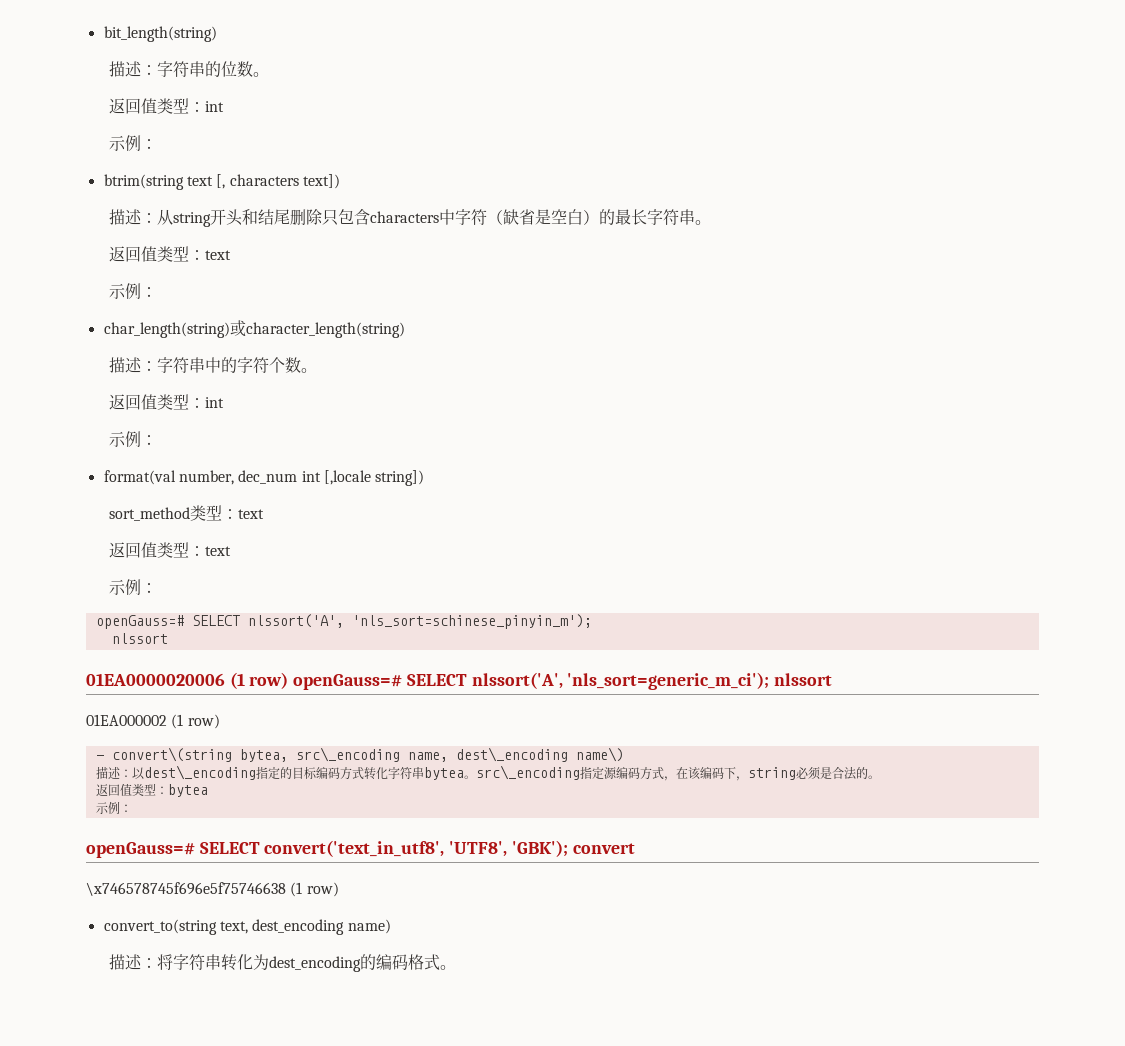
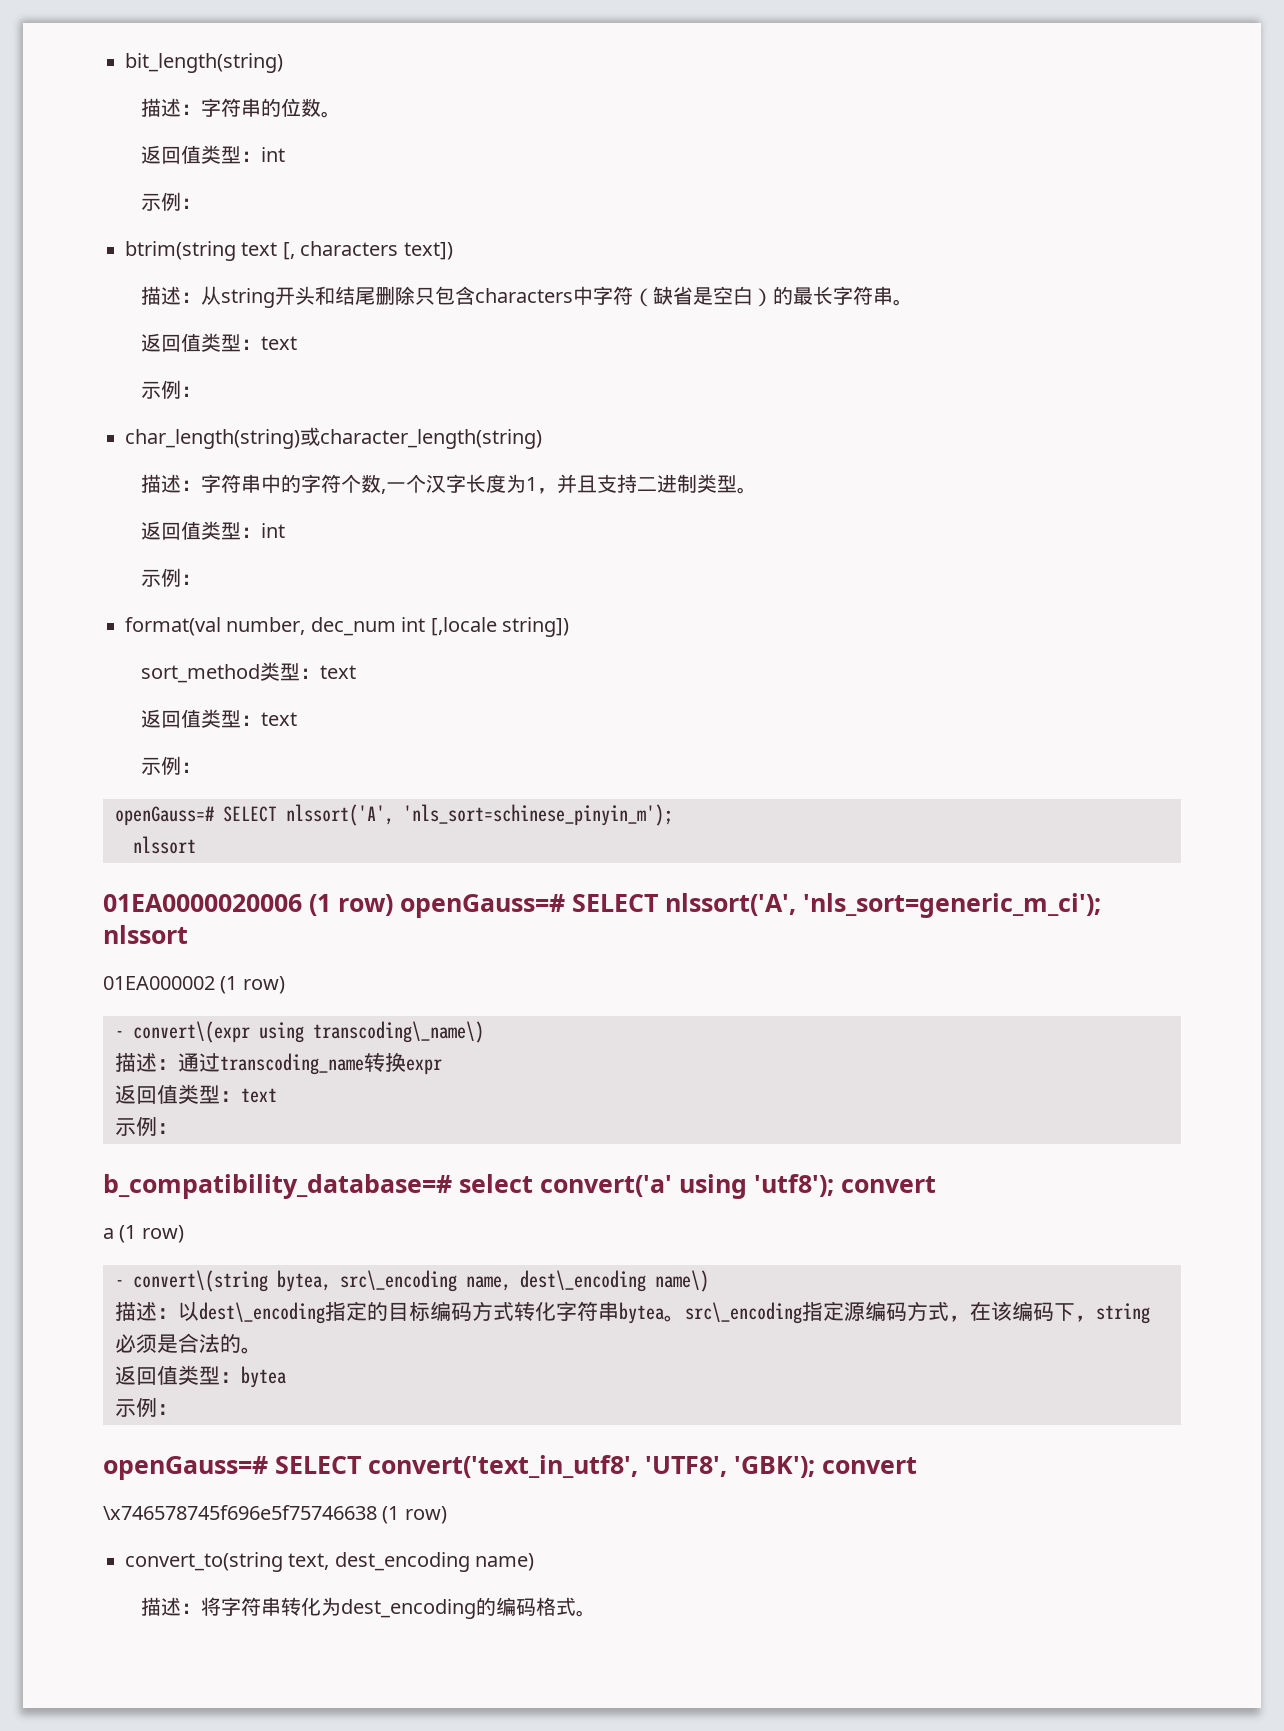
- 描述：字符串中的字符个数。
+ 描述：字符串中的字符个数,一个汉字长度为1，并且支持二进制类型。
+ - convert\(expr using transcoding\_name\)
+ 描述：通过transcoding_name转换expr
+ 返回值类型：text
+ 示例：
+ b_compatibility_database=# select convert('a' using 'utf8'); convert
+ a (1 row)

